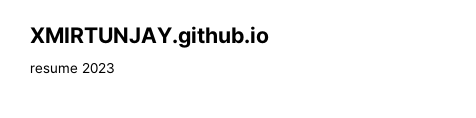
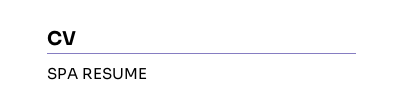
- XMIRTUNJAY.github.io
- resume 2023
+ CV
+ SPA RESUME

